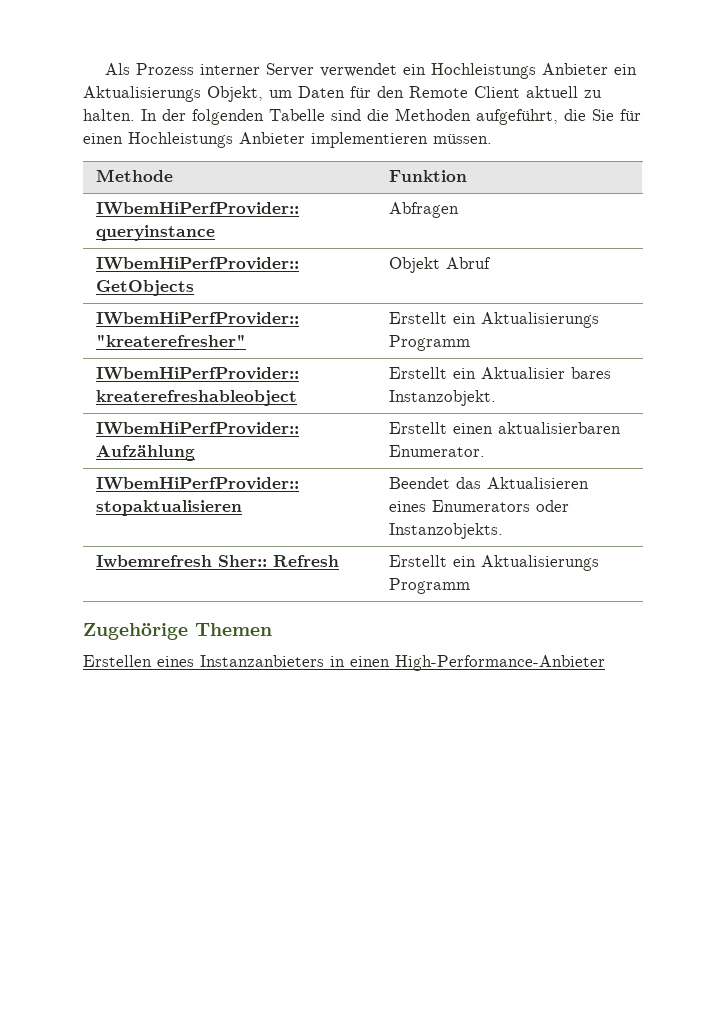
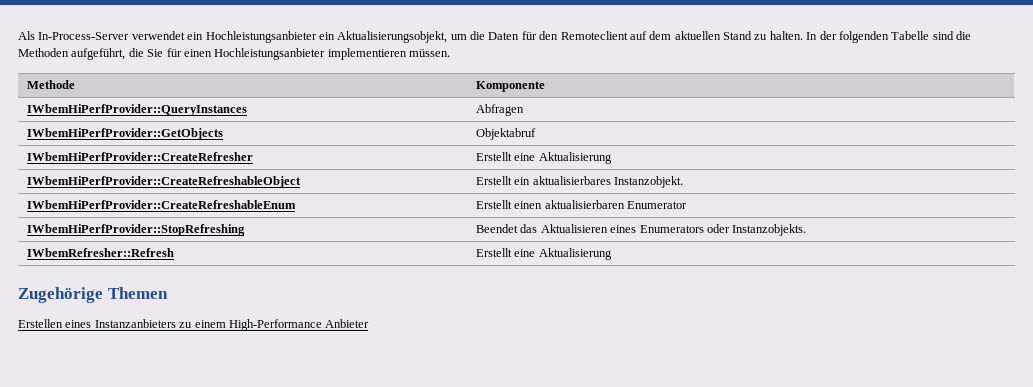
- Als Prozess interner Server verwendet ein Hochleistungs Anbieter ein Aktualisierungs Objekt, um Daten für den Remote Client aktuell zu halten.
+ Als In-Process-Server verwendet ein Hochleistungsanbieter ein Aktualisierungsobjekt, um die Daten für den Remoteclient auf dem aktuellen Stand zu halten.
- In der folgenden Tabelle sind die Methoden aufgeführt, die Sie für einen Hochleistungs Anbieter implementieren müssen.
+ In der folgenden Tabelle sind die Methoden aufgeführt, die Sie für einen Hochleistungsanbieter implementieren müssen.
- Methode | Funktion
- IWbemHiPerfProvider:: queryinstance | Abfragen
- IWbemHiPerfProvider:: GetObjects | Objekt Abruf
- IWbemHiPerfProvider:: "kreaterefresher" | Erstellt ein Aktualisierungs Programm
- IWbemHiPerfProvider:: kreaterefreshableobject | Erstellt ein Aktualisier bares Instanzobjekt.
+ Methode | Komponente
+ IWbemHiPerfProvider::QueryInstances | Abfragen
+ IWbemHiPerfProvider::GetObjects | Objektabruf
+ IWbemHiPerfProvider::CreateRefresher | Erstellt eine Aktualisierung
+ IWbemHiPerfProvider::CreateRefreshableObject | Erstellt ein aktualisierbares Instanzobjekt.
- IWbemHiPerfProvider:: Aufzählung | Erstellt einen aktualisierbaren Enumerator.
- IWbemHiPerfProvider:: stopaktualisieren | Beendet das Aktualisieren eines Enumerators oder Instanzobjekts.
+ IWbemHiPerfProvider::CreateRefreshableEnum | Erstellt einen aktualisierbaren Enumerator
+ IWbemHiPerfProvider::StopRefreshing | Beendet das Aktualisieren eines Enumerators oder Instanzobjekts.
- Iwbemrefresh Sher:: Refresh | Erstellt ein Aktualisierungs Programm
+ IWbemRefresher::Refresh | Erstellt eine Aktualisierung
- Erstellen eines Instanzanbieters in einen High-Performance-Anbieter
+ Erstellen eines Instanzanbieters zu einem High-Performance Anbieter

